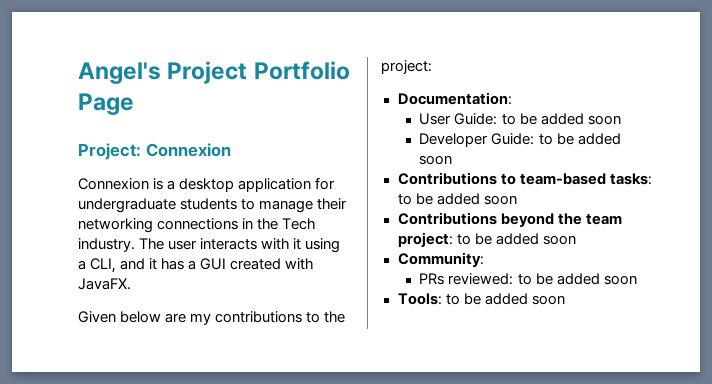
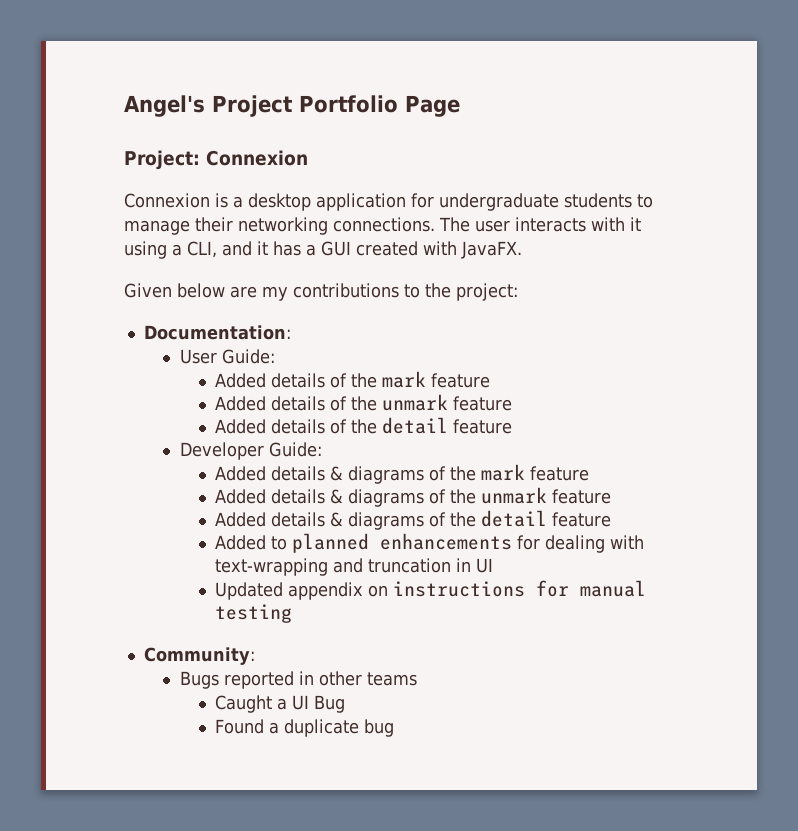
- Connexion is a desktop application for undergraduate students to manage their networking connections in the Tech industry.
+ Connexion is a desktop application for undergraduate students to manage their networking connections.
- User Guide: to be added soon
- Developer Guide: to be added soon
- Contributions to team-based tasks: to be added soon
- Contributions beyond the team project: to be added soon
+ User Guide:
+ Added details of the mark feature
+ Added details of the unmark feature
+ Added details of the detail feature
+ Developer Guide:
+ Added details & diagrams of the mark feature
+ Added details & diagrams of the unmark feature
+ Added details & diagrams of the detail feature
+ Added to planned enhancements for dealing with text-wrapping and truncation in UI
+ Updated appendix on instructions for manual testing
  Community:
- PRs reviewed: to be added soon
- Tools: to be added soon
+ Bugs reported in other teams
+ Caught a UI Bug
+ Found a duplicate bug

